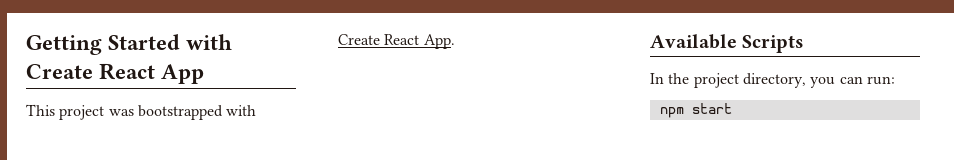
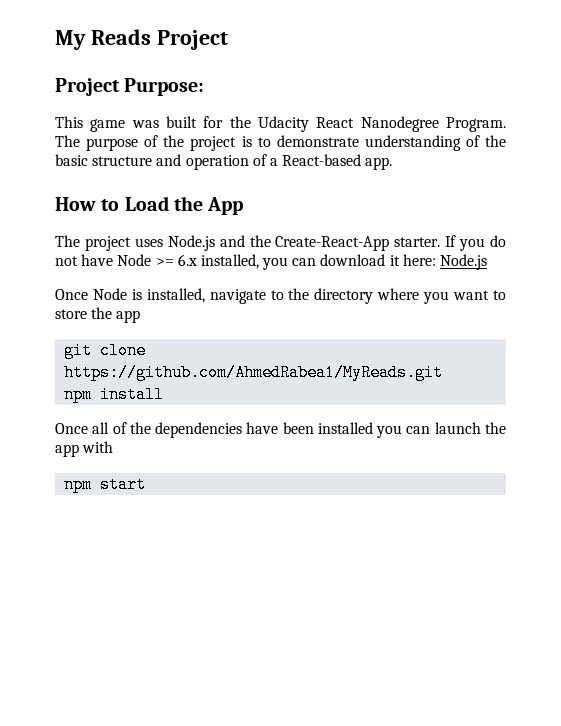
- Getting Started with Create React App
- This project was bootstrapped with Create React App.
- Available Scripts
- In the project directory, you can run:
+ My Reads Project
+ Project Purpose:
+ This game was built for the Udacity React Nanodegree Program. The purpose of the project is to demonstrate understanding of the basic structure and operation of a React-based app.
+ How to Load the App
+ The project uses Node.js and the Create-React-App starter. If you do not have Node >= 6.x installed, you can download it here: Node.js
+ Once Node is installed, navigate to the directory where you want to store the app
+ git clone https://github.com/AhmedRabea1/MyReads.git
+ npm install
+ Once all of the dependencies have been installed you can launch the app with

